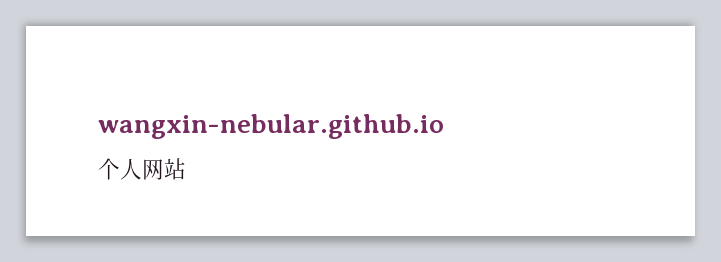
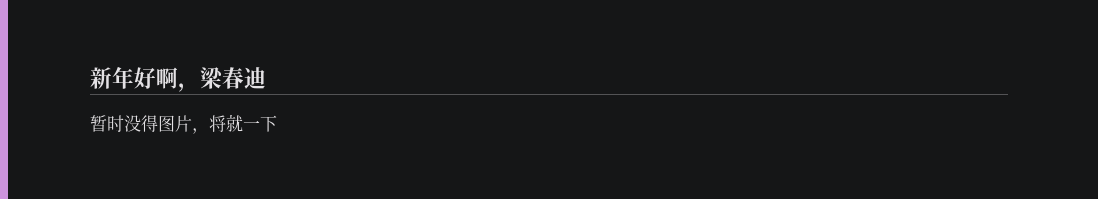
- wangxin-nebular.github.io
- 个人网站
+ 新年好啊，梁春迪
+ 暂时没得图片，将就一下

